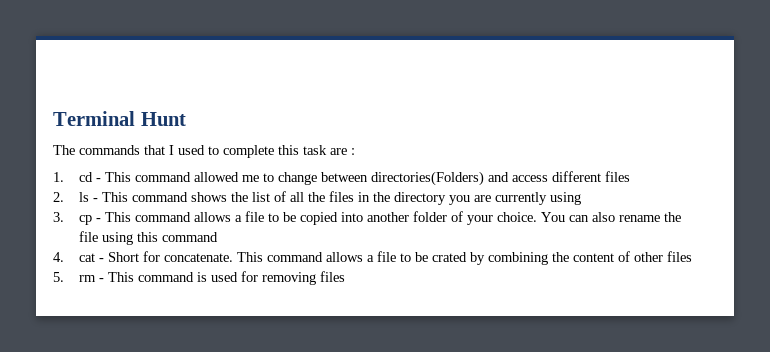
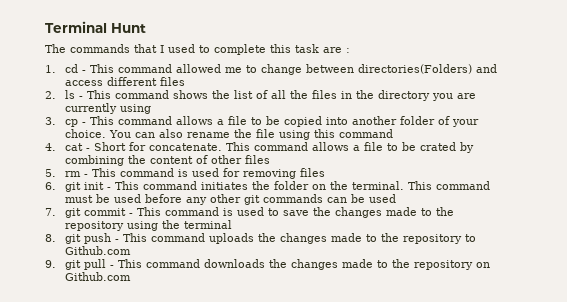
+ 6. git init - This command initiates the folder on the terminal. This command must be used before any other git commands can be used
+ 7. git commit - This command is used to save the changes made to the repository using the terminal
+ 8. git push - This command uploads the changes made to the repository to Github.com
+ 9. git pull - This command downloads the changes made to the repository on Github.com

